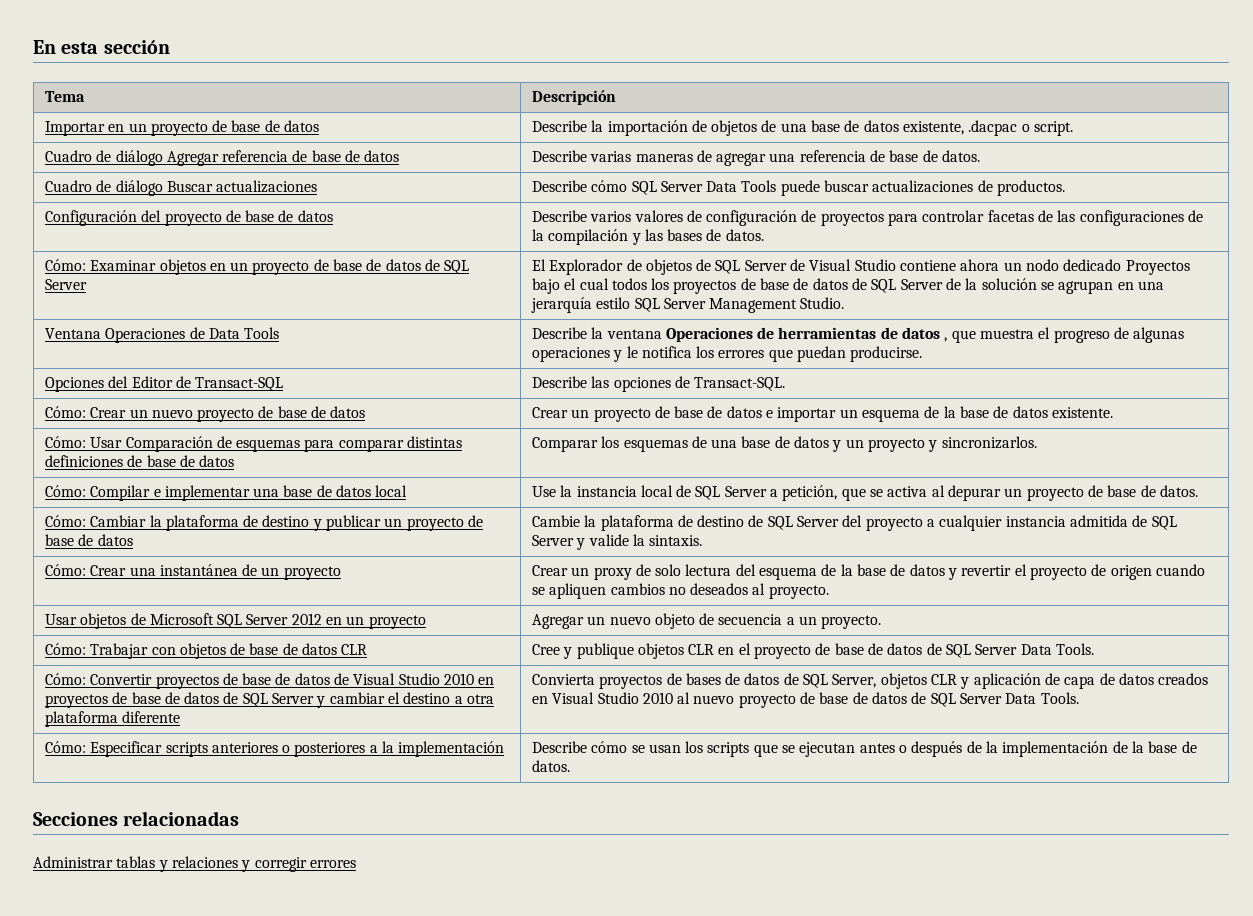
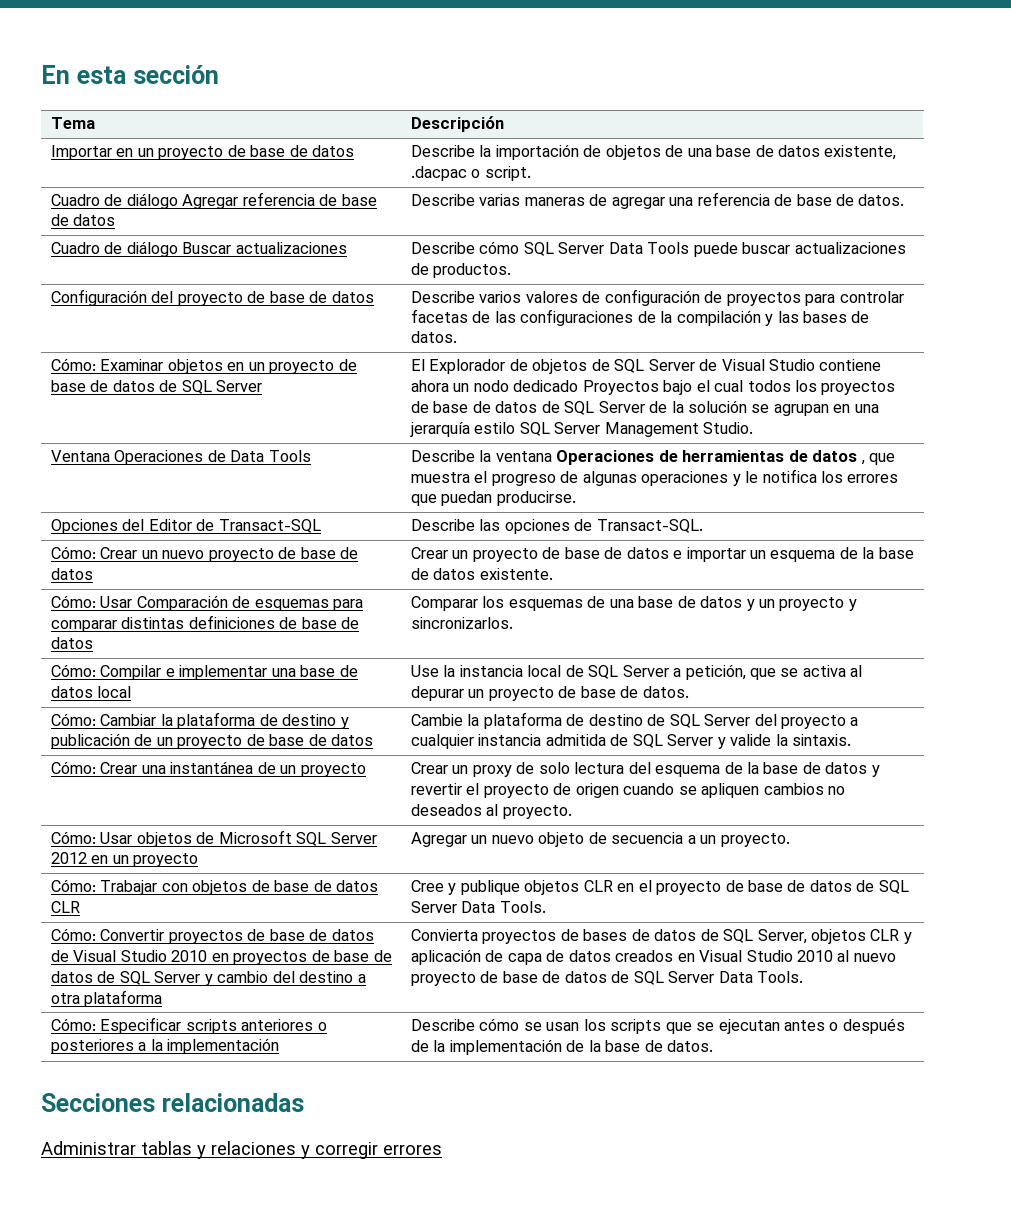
- Cómo: Cambiar la plataforma de destino y publicar un proyecto de base de datos | Cambie la plataforma de destino de SQL Server del proyecto a cualquier instancia admitida de SQL Server y valide la sintaxis.
+ Cómo: Cambiar la plataforma de destino y publicación de un proyecto de base de datos | Cambie la plataforma de destino de SQL Server del proyecto a cualquier instancia admitida de SQL Server y valide la sintaxis.
- Usar objetos de Microsoft SQL Server 2012 en un proyecto | Agregar un nuevo objeto de secuencia a un proyecto.
+ Cómo: Usar objetos de Microsoft SQL Server 2012 en un proyecto | Agregar un nuevo objeto de secuencia a un proyecto.
- Cómo: Convertir proyectos de base de datos de Visual Studio 2010 en proyectos de base de datos de SQL Server y cambiar el destino a otra plataforma diferente
+ Cómo: Convertir proyectos de base de datos de Visual Studio 2010 en proyectos de base de datos de SQL Server y cambio del destino a otra plataforma

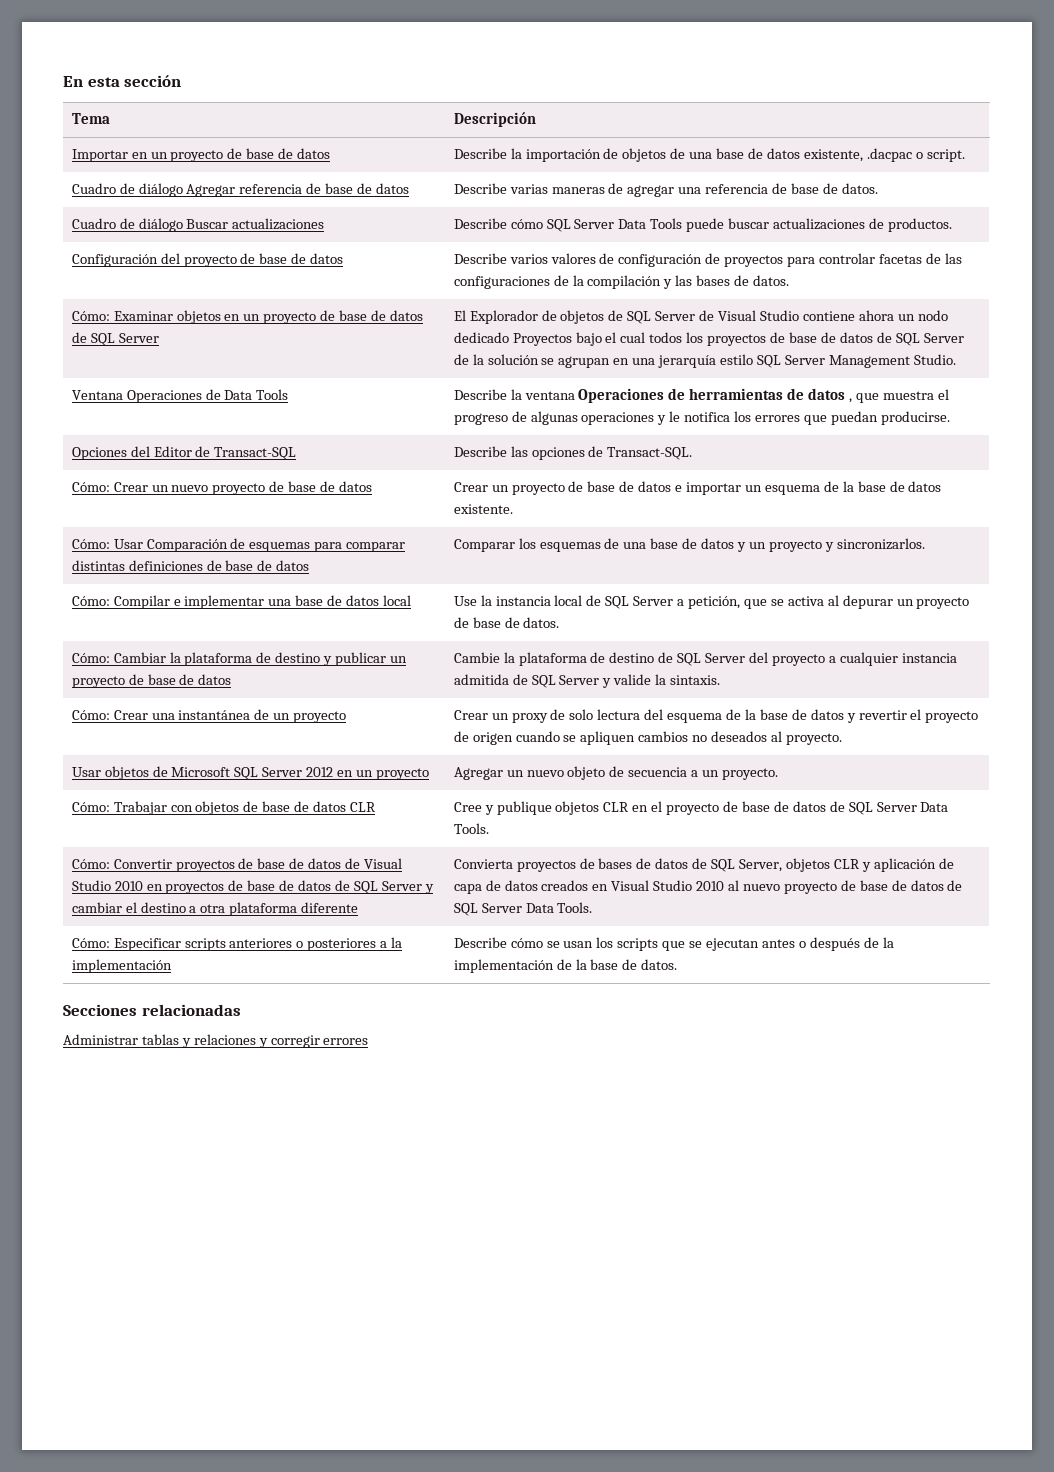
- Cómo: Cambiar la plataforma de destino y publicación de un proyecto de base de datos | Cambie la plataforma de destino de SQL Server del proyecto a cualquier instancia admitida de SQL Server y valide la sintaxis.
+ Cómo: Cambiar la plataforma de destino y publicar un proyecto de base de datos | Cambie la plataforma de destino de SQL Server del proyecto a cualquier instancia admitida de SQL Server y valide la sintaxis.
- Cómo: Usar objetos de Microsoft SQL Server 2012 en un proyecto | Agregar un nuevo objeto de secuencia a un proyecto.
+ Usar objetos de Microsoft SQL Server 2012 en un proyecto | Agregar un nuevo objeto de secuencia a un proyecto.
- Cómo: Convertir proyectos de base de datos de Visual Studio 2010 en proyectos de base de datos de SQL Server y cambio del destino a otra plataforma
+ Cómo: Convertir proyectos de base de datos de Visual Studio 2010 en proyectos de base de datos de SQL Server y cambiar el destino a otra plataforma diferente

